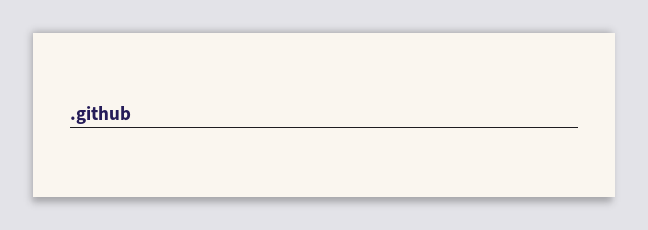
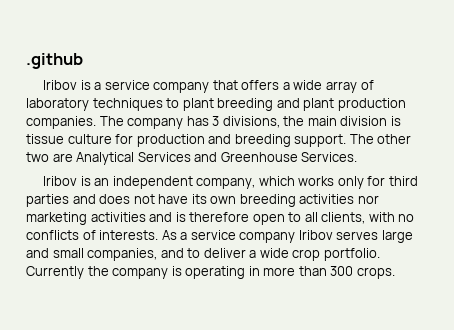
+ Iribov is a service company that offers a wide array of laboratory techniques to plant breeding and plant production companies. The company has 3 divisions, the main division is tissue culture for production and breeding support. The other two are Analytical Services and Greenhouse Services.
+ Iribov is an independent company, which works only for third parties and does not have its own breeding activities nor marketing activities and is therefore open to all clients, with no conflicts of interests. As a service company Iribov serves large and small companies, and to deliver a wide crop portfolio. Currently the company is operating in more than 300 crops.

